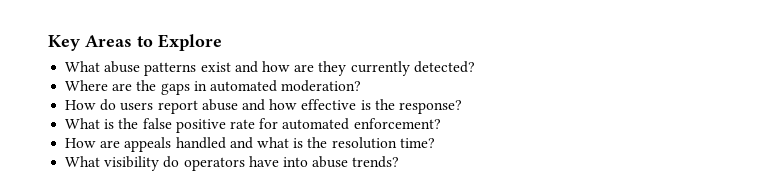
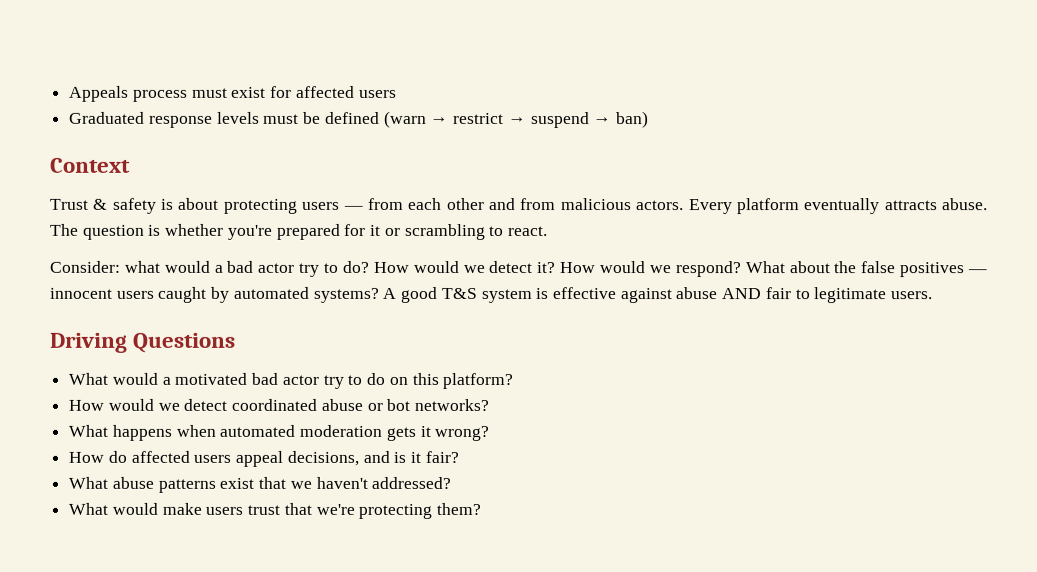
- Key Areas to Explore
- What abuse patterns exist and how are they currently detected?
- Where are the gaps in automated moderation?
- How do users report abuse and how effective is the response?
- What is the false positive rate for automated enforcement?
- How are appeals handled and what is the resolution time?
- What visibility do operators have into abuse trends?
+ Appeals process must exist for affected users
+ Graduated response levels must be defined (warn → restrict → suspend → ban)
+ Context
+ Trust & safety is about protecting users — from each other and from malicious actors. Every platform eventually attracts abuse. The question is whether you're prepared for it or scrambling to react.
+ Consider: what would a bad actor try to do? How would we detect it? How would we respond? What about the false positives — innocent users caught by automated systems? A good T&S system is effective against abuse AND fair to legitimate users.
+ Driving Questions
+ What would a motivated bad actor try to do on this platform?
+ How would we detect coordinated abuse or bot networks?
+ What happens when automated moderation gets it wrong?
+ How do affected users appeal decisions, and is it fair?
+ What abuse patterns exist that we haven't addressed?
+ What would make users trust that we're protecting them?

